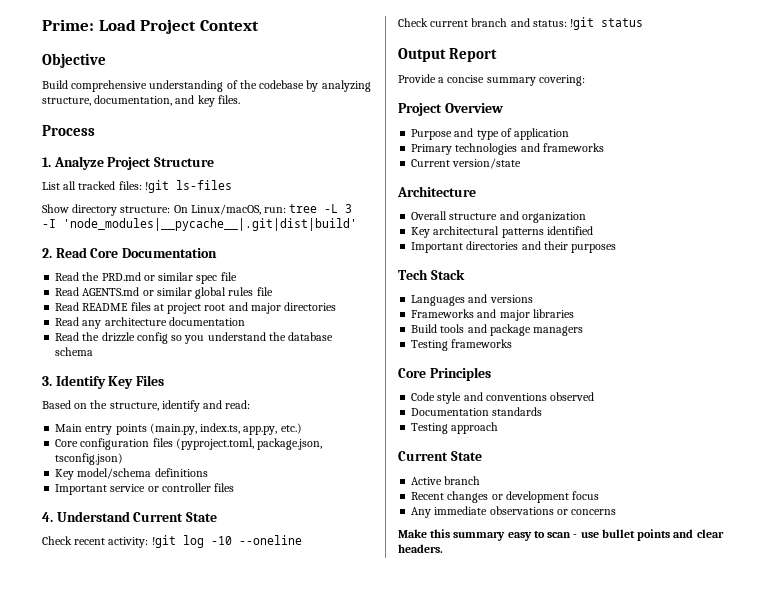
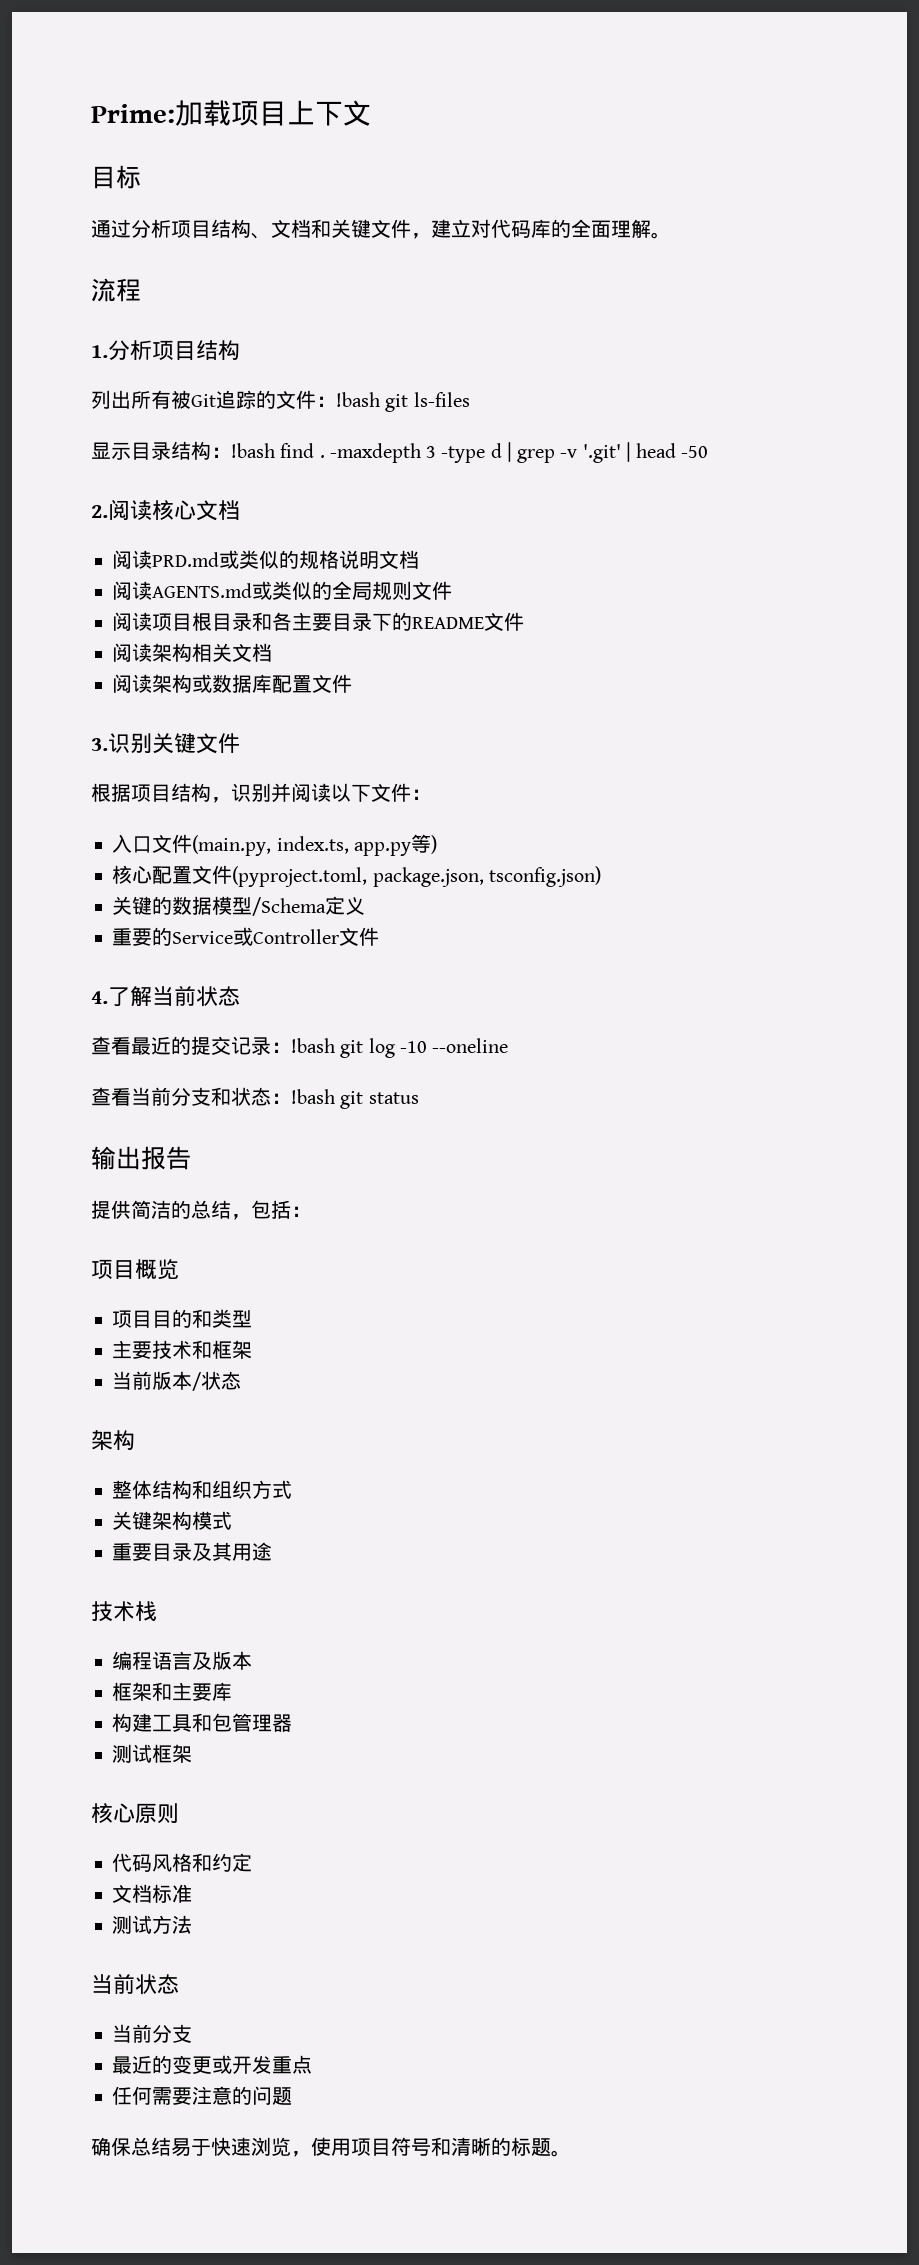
- Prime: Load Project Context
- Objective
- Build comprehensive understanding of the codebase by analyzing structure, documentation, and key files.
- Process
- 1. Analyze Project Structure
- List all tracked files: !git ls-files
- Show directory structure: On Linux/macOS, run: tree -L 3 -I 'node_modules|__pycache__|.git|dist|build'
- 2. Read Core Documentation
- Read the PRD.md or similar spec file
- Read AGENTS.md or similar global rules file
- Read README files at project root and major directories
- Read any architecture documentation
- Read the drizzle config so you understand the database schema
- 3. Identify Key Files
- Based on the structure, identify and read:
- Main entry points (main.py, index.ts, app.py, etc.)
- Core configuration files (pyproject.toml, package.json, tsconfig.json)
- Key model/schema definitions
- Important service or controller files
- 4. Understand Current State
- Check recent activity: !git log -10 --oneline
- Check current branch and status: !git status
- Output Report
- Provide a concise summary covering:
- Project Overview
- Purpose and type of application
- Primary technologies and frameworks
- Current version/state
- Architecture
- Overall structure and organization
- Key architectural patterns identified
- Important directories and their purposes
- Tech Stack
- Languages and versions
- Frameworks and major libraries
- Build tools and package managers
- Testing frameworks
- Core Principles
- Code style and conventions observed
- Documentation standards
- Testing approach
- Current State
- Active branch
- Recent changes or development focus
- Any immediate observations or concerns
- Make this summary easy to scan - use bullet points and clear headers.
+ Prime:加载项目上下文
+ 目标
+ 通过分析项目结构、文档和关键文件，建立对代码库的全面理解。
+ 流程
+ 1.分析项目结构
+ 列出所有被Git追踪的文件：!bash git ls-files
+ 显示目录结构：!bash find . -maxdepth 3 -type d | grep -v '.git' | head -50
+ 2.阅读核心文档
+ 阅读PRD.md或类似的规格说明文档
+ 阅读AGENTS.md或类似的全局规则文件
+ 阅读项目根目录和各主要目录下的README文件
+ 阅读架构相关文档
+ 阅读架构或数据库配置文件
+ 3.识别关键文件
+ 根据项目结构，识别并阅读以下文件：
+ 入口文件(main.py, index.ts, app.py等)
+ 核心配置文件(pyproject.toml, package.json, tsconfig.json)
+ 关键的数据模型/Schema定义
+ 重要的Service或Controller文件
+ 4.了解当前状态
+ 查看最近的提交记录：!bash git log -10 --oneline
+ 查看当前分支和状态：!bash git status
+ 输出报告
+ 提供简洁的总结，包括：
+ 项目概览
+ 项目目的和类型
+ 主要技术和框架
+ 当前版本/状态
+ 架构
+ 整体结构和组织方式
+ 关键架构模式
+ 重要目录及其用途
+ 技术栈
+ 编程语言及版本
+ 框架和主要库
+ 构建工具和包管理器
+ 测试框架
+ 核心原则
+ 代码风格和约定
+ 文档标准
+ 测试方法
+ 当前状态
+ 当前分支
+ 最近的变更或开发重点
+ 任何需要注意的问题
+ 确保总结易于快速浏览，使用项目符号和清晰的标题。

